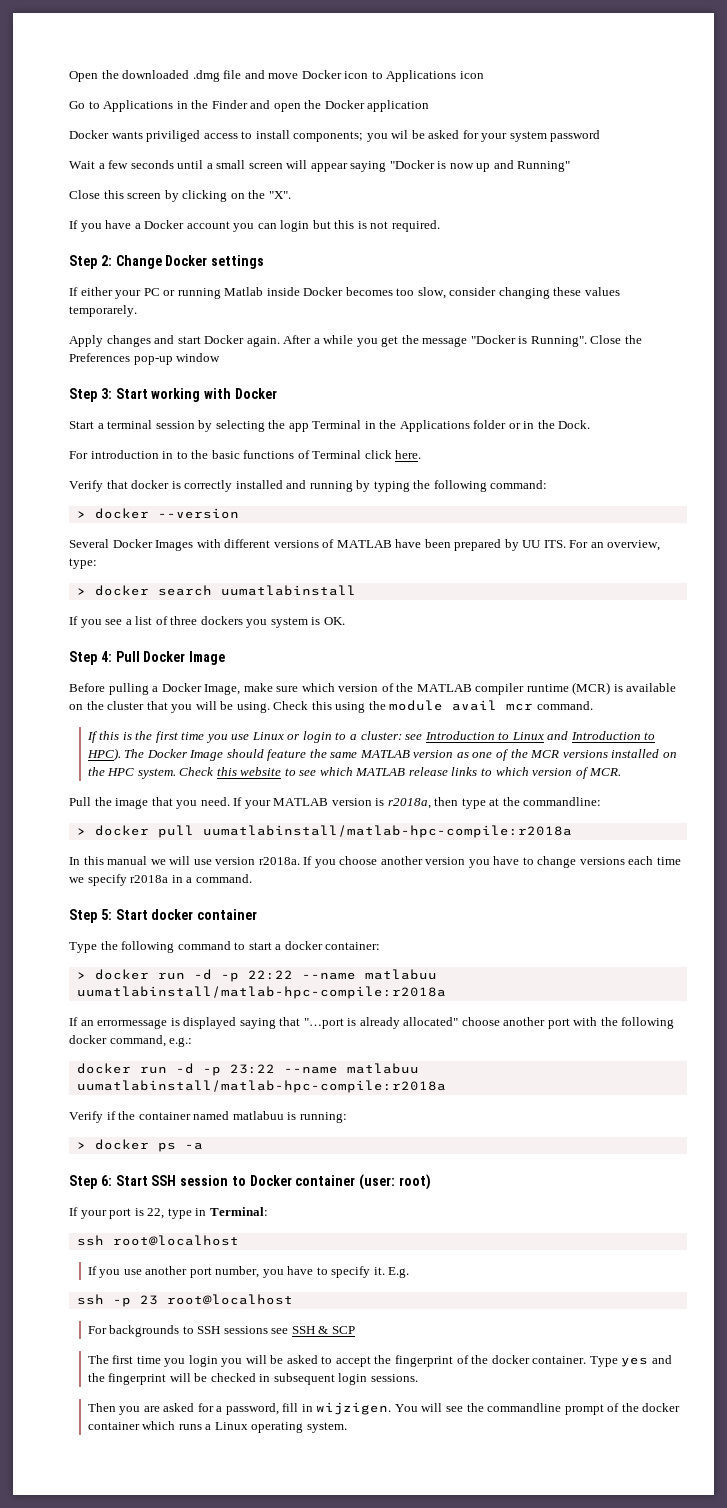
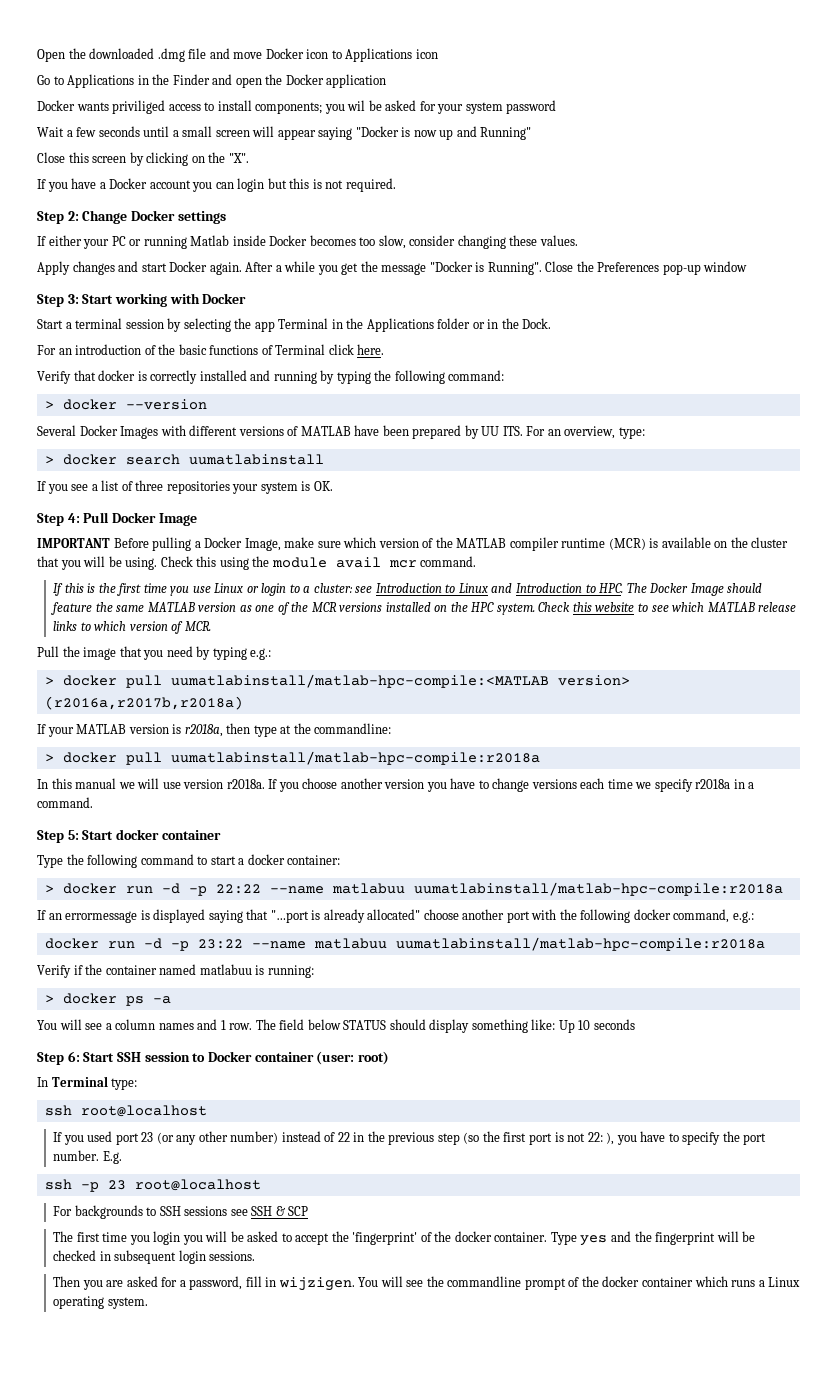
- If either your PC or running Matlab inside Docker becomes too slow, consider changing these values temporarely.
+ If either your PC or running Matlab inside Docker becomes too slow, consider changing these values.
- For introduction in to the basic functions of Terminal click here.
+ For an introduction of the basic functions of Terminal click here.
- If you see a list of three dockers you system is OK.
+ If you see a list of three repositories your system is OK.
- Before pulling a Docker Image, make sure which version of the MATLAB compiler runtime (MCR) is available on the cluster that you will be using.
+ IMPORTANT Before pulling a Docker Image, make sure which version of the MATLAB compiler runtime (MCR) is available on the cluster that you will be using.
- If this is the first time you use Linux or login to a cluster: see Introduction to Linux and Introduction to HPC). The Docker Image should feature the same MATLAB version as one of the MCR versions installed on the HPC system.
+ If this is the first time you use Linux or login to a cluster: see Introduction to Linux and Introduction to HPC. The Docker Image should feature the same MATLAB version as one of the MCR versions installed on the HPC system.
- Pull the image that you need. If your MATLAB version is r2018a, then type at the commandline:
+ Pull the image that you need by typing e.g.:
+ > docker pull uumatlabinstall/matlab-hpc-compile:<MATLAB version> (r2016a,r2017b,r2018a)
+ If your MATLAB version is r2018a, then type at the commandline:
+ You will see a column names and 1 row. The field below STATUS should display something like: Up 10 seconds
- If your port is 22, type in Terminal:
+ In Terminal type:
  ssh root@localhost
- If you use another port number, you have to specify it.
+ If you used port 23 (or any other number) instead of 22 in the previous step (so the first port is not 22: ), you have to specify the port number.
- The first time you login you will be asked to accept the fingerprint of the docker container.
+ The first time you login you will be asked to accept the 'fingerprint' of the docker container.

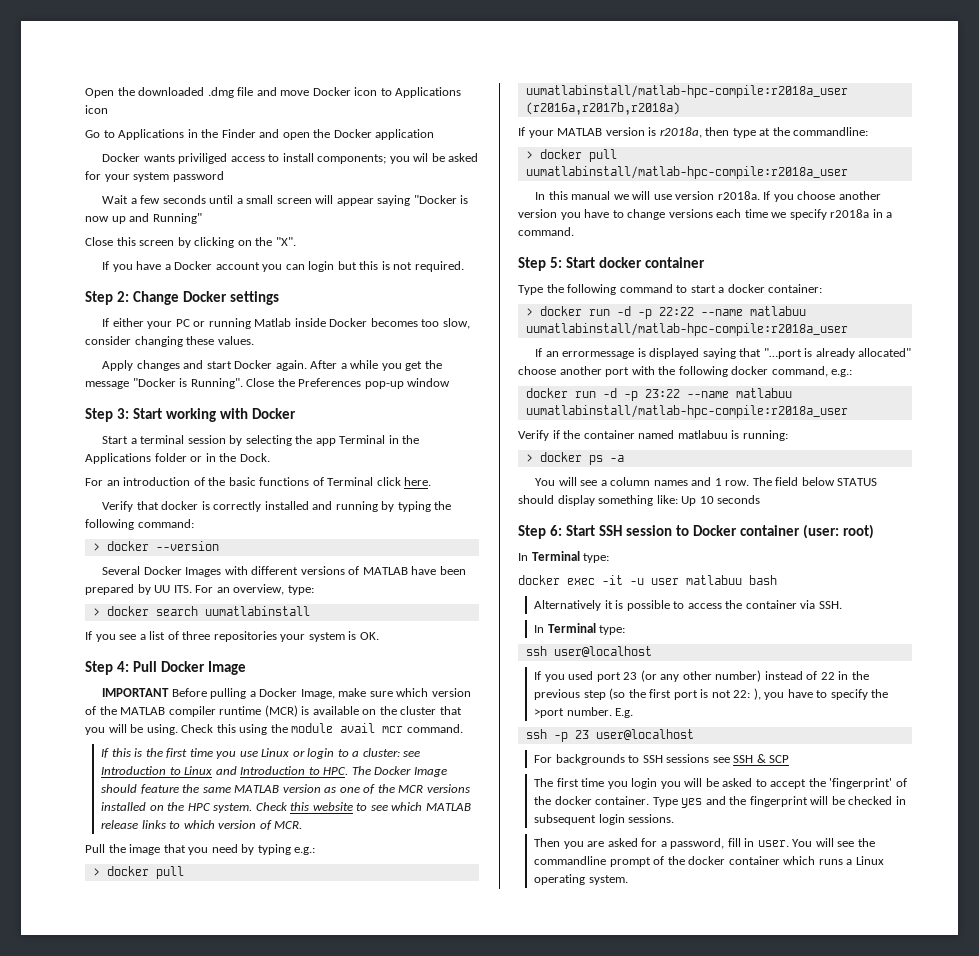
- > docker pull uumatlabinstall/matlab-hpc-compile:<MATLAB version> (r2016a,r2017b,r2018a)
+ > docker pull uumatlabinstall/matlab-hpc-compile:r2018a_user (r2016a,r2017b,r2018a)
  If your MATLAB version is r2018a, then type at the commandline:
- > docker pull uumatlabinstall/matlab-hpc-compile:r2018a
+ > docker pull uumatlabinstall/matlab-hpc-compile:r2018a_user
- > docker run -d -p 22:22 --name matlabuu uumatlabinstall/matlab-hpc-compile:r2018a
+ > docker run -d -p 22:22 --name matlabuu uumatlabinstall/matlab-hpc-compile:r2018a_user
- docker run -d -p 23:22 --name matlabuu uumatlabinstall/matlab-hpc-compile:r2018a
+ docker run -d -p 23:22 --name matlabuu uumatlabinstall/matlab-hpc-compile:r2018a_user
- ssh root@localhost
+ docker exec -it -u user matlabuu bash
+ Alternatively it is possible to access the container via SSH.
+ In Terminal type:
+ ssh user@localhost
- If you used port 23 (or any other number) instead of 22 in the previous step (so the first port is not 22: ), you have to specify the port number.
+ If you used port 23 (or any other number) instead of 22 in the previous step (so the first port is not 22: ), you have to specify the >port number.
- ssh -p 23 root@localhost
+ ssh -p 23 user@localhost
- Then you are asked for a password, fill in wijzigen.
+ Then you are asked for a password, fill in user.

